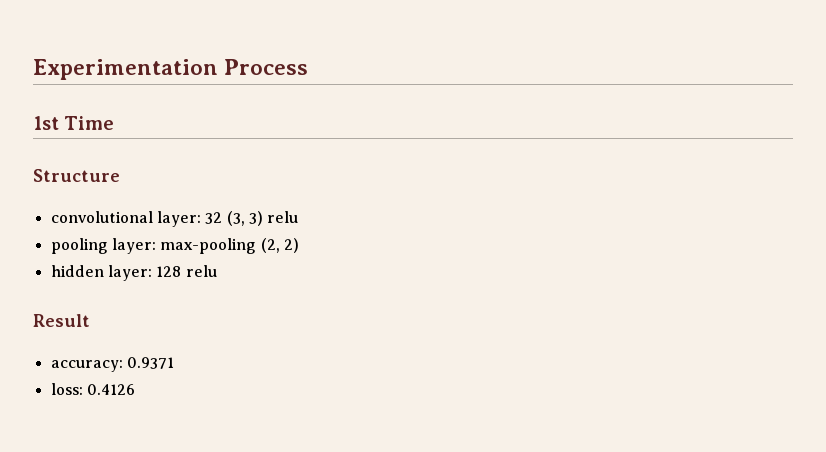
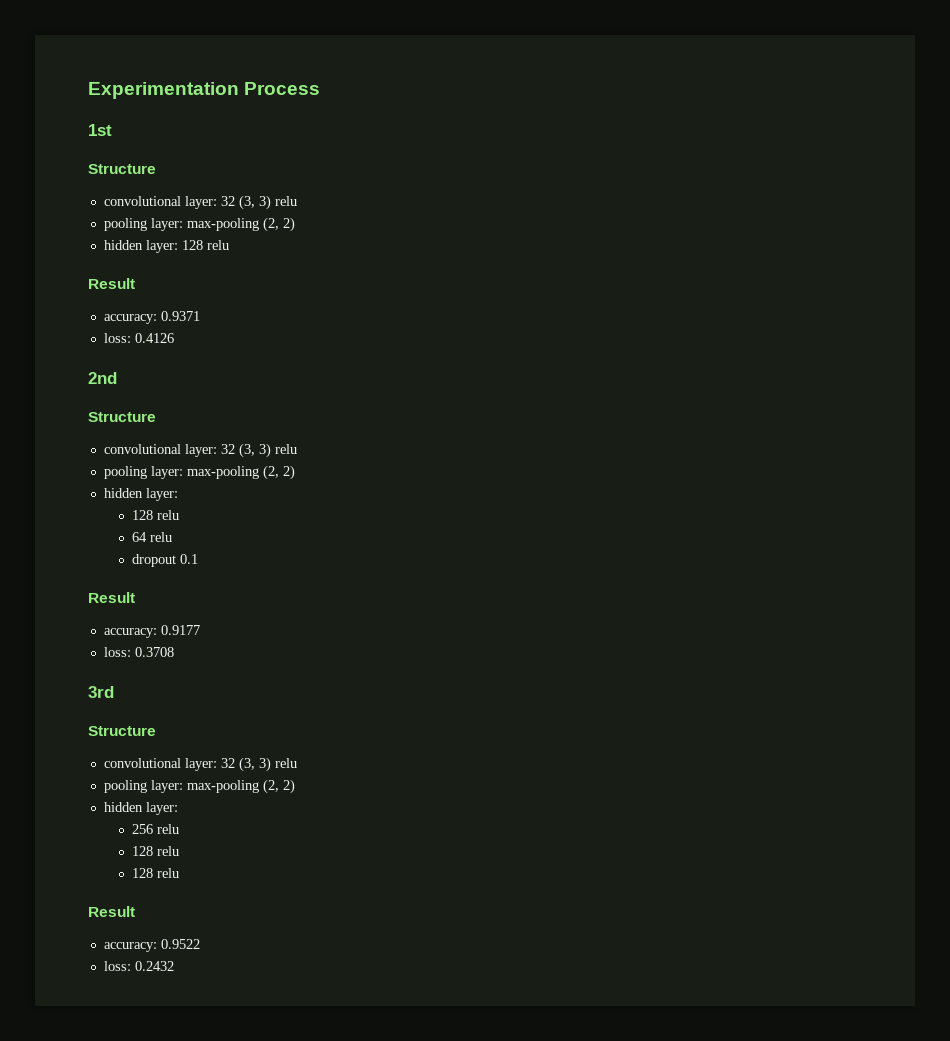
- 1st Time
+ 1st
+ 2nd
+ Structure
+ convolutional layer: 32 (3, 3) relu
+ pooling layer: max-pooling (2, 2)
+ hidden layer:
+ 128 relu
+ 64 relu
+ dropout 0.1
+ Result
+ accuracy: 0.9177
+ loss: 0.3708
+ 3rd
+ Structure
+ convolutional layer: 32 (3, 3) relu
+ pooling layer: max-pooling (2, 2)
+ hidden layer:
+ 256 relu
+ 128 relu
+ 128 relu
+ Result
+ accuracy: 0.9522
+ loss: 0.2432

